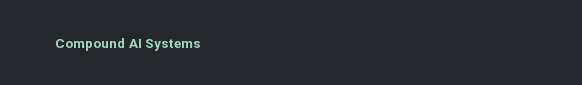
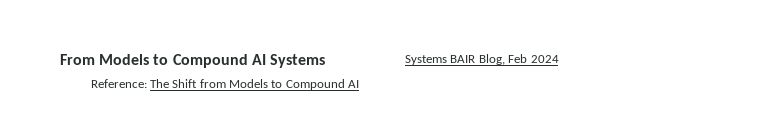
- Compound AI Systems
+ From Models to Compound AI Systems
+ Reference: The Shift from Models to Compound AI Systems BAIR Blog, Feb 2024

